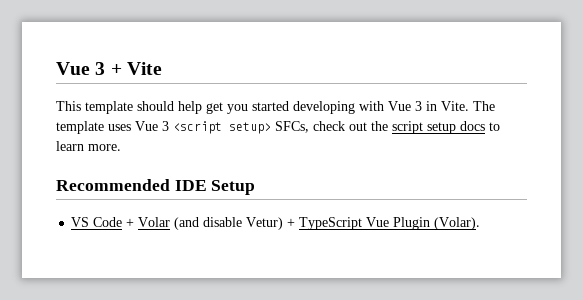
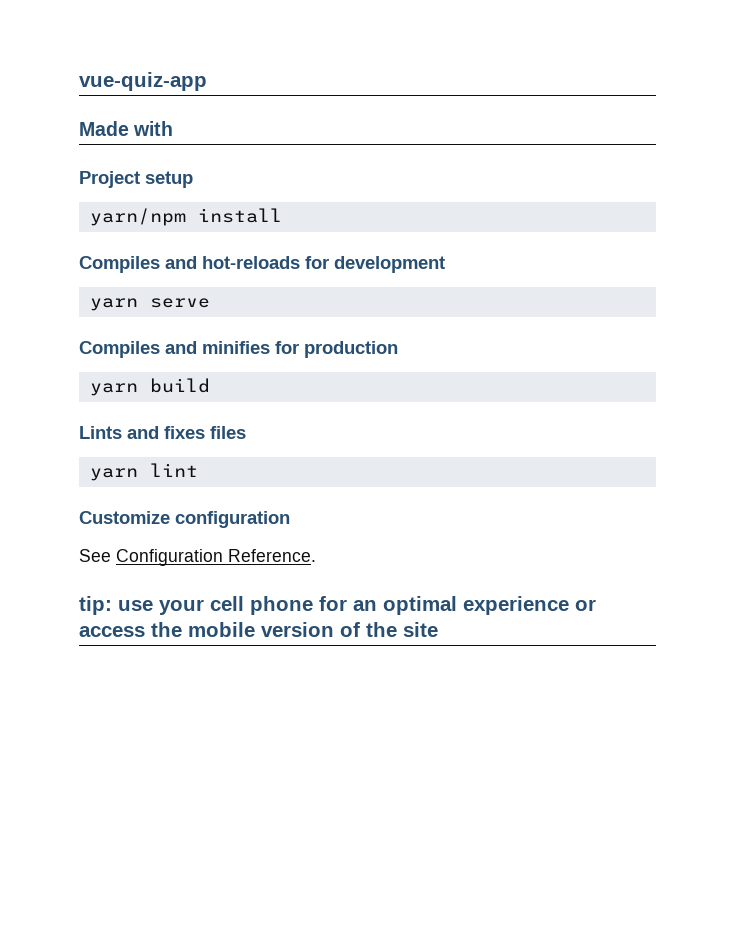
- Vue 3 + Vite
- This template should help get you started developing with Vue 3 in Vite. The template uses Vue 3 <script setup> SFCs, check out the script setup docs to learn more.
- Recommended IDE Setup
- VS Code + Volar (and disable Vetur) + TypeScript Vue Plugin (Volar).
+ vue-quiz-app
+ Made with
+ Project setup
+ yarn/npm install
+ Compiles and hot-reloads for development
+ yarn serve
+ Compiles and minifies for production
+ yarn build
+ Lints and fixes files
+ yarn lint
+ Customize configuration
+ See Configuration Reference.
+ tip: use your cell phone for an optimal experience or access the mobile version of the site

